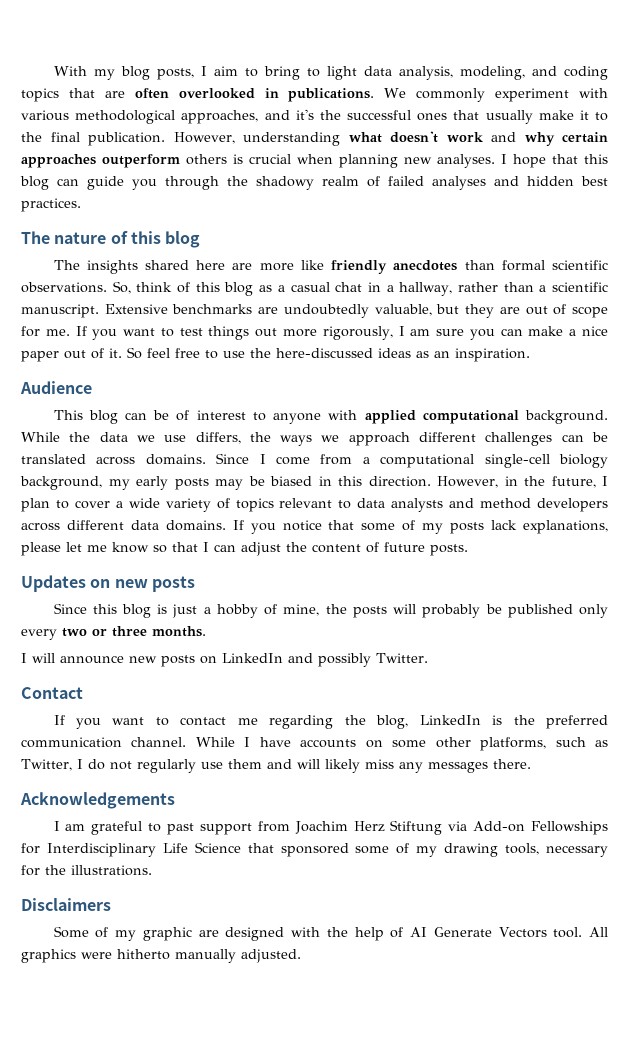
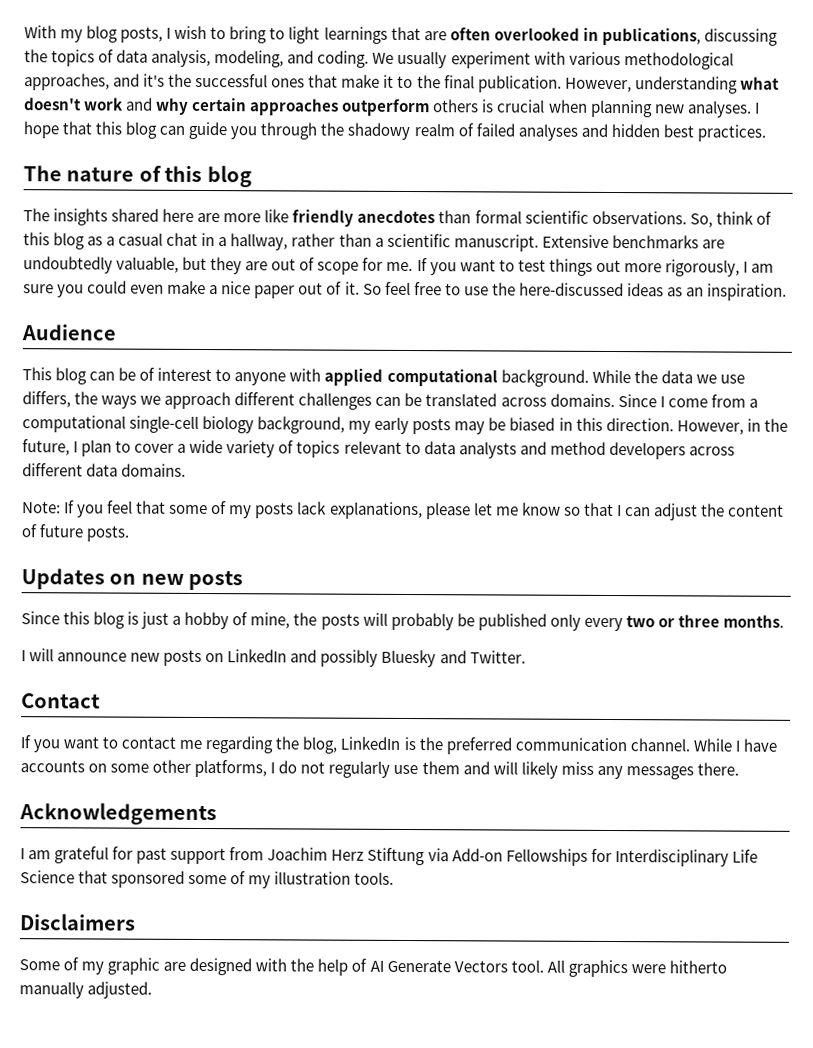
- With my blog posts, I aim to bring to light data analysis, modeling, and coding topics that are often overlooked in publications. We commonly experiment with various methodological approaches, and it's the successful ones that usually make it to the final publication.
+ With my blog posts, I wish to bring to light learnings that are often overlooked in publications, discussing the topics of data analysis, modeling, and coding. We usually experiment with various methodological approaches, and it's the successful ones that make it to the final publication.
- If you want to test things out more rigorously, I am sure you can make a nice paper out of it.
+ If you want to test things out more rigorously, I am sure you could even make a nice paper out of it.
- However, in the future, I plan to cover a wide variety of topics relevant to data analysts and method developers across different data domains. If you notice that some of my posts lack explanations, please let me know so that I can adjust the content of future posts.
+ However, in the future, I plan to cover a wide variety of topics relevant to data analysts and method developers across different data domains.
+ Note: If you feel that some of my posts lack explanations, please let me know so that I can adjust the content of future posts.
- I will announce new posts on LinkedIn and possibly Twitter.
+ I will announce new posts on LinkedIn and possibly Bluesky and Twitter.
- While I have accounts on some other platforms, such as Twitter, I do not regularly use them and will likely miss any messages there.
+ While I have accounts on some other platforms, I do not regularly use them and will likely miss any messages there.
- I am grateful to past support from Joachim Herz Stiftung via Add-on Fellowships for Interdisciplinary Life Science that sponsored some of my drawing tools, necessary for the illustrations.
+ I am grateful for past support from Joachim Herz Stiftung via Add-on Fellowships for Interdisciplinary Life Science that sponsored some of my illustration tools.

